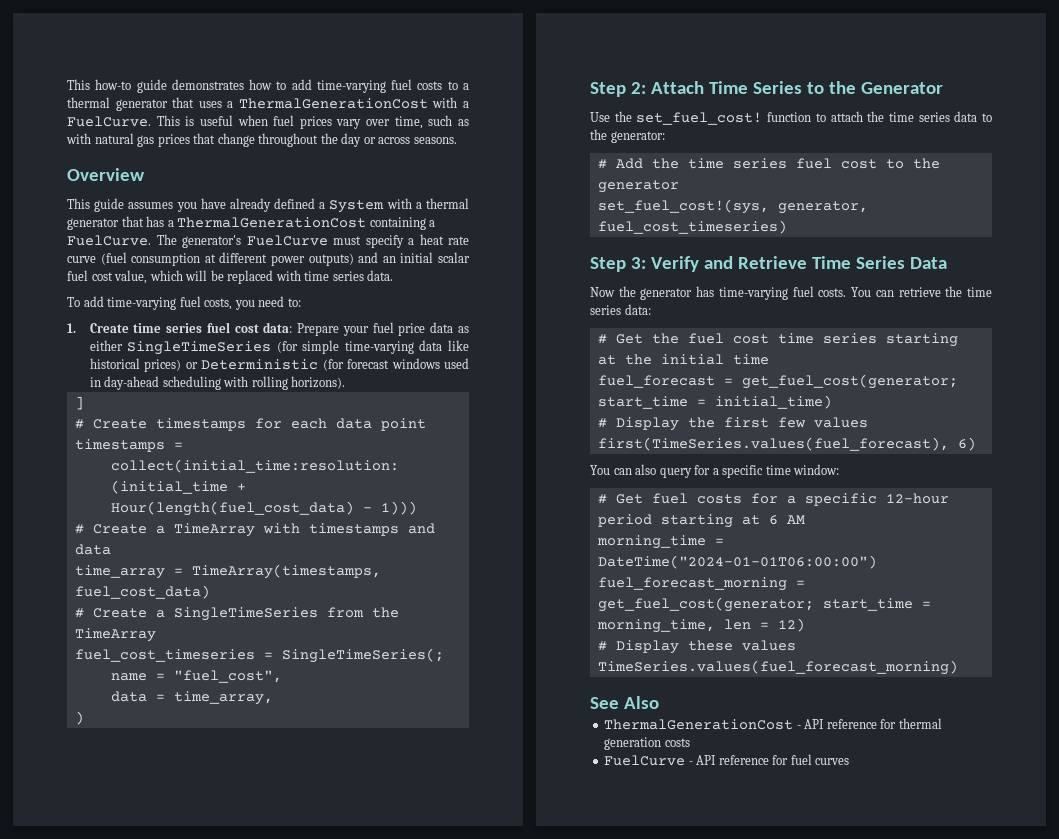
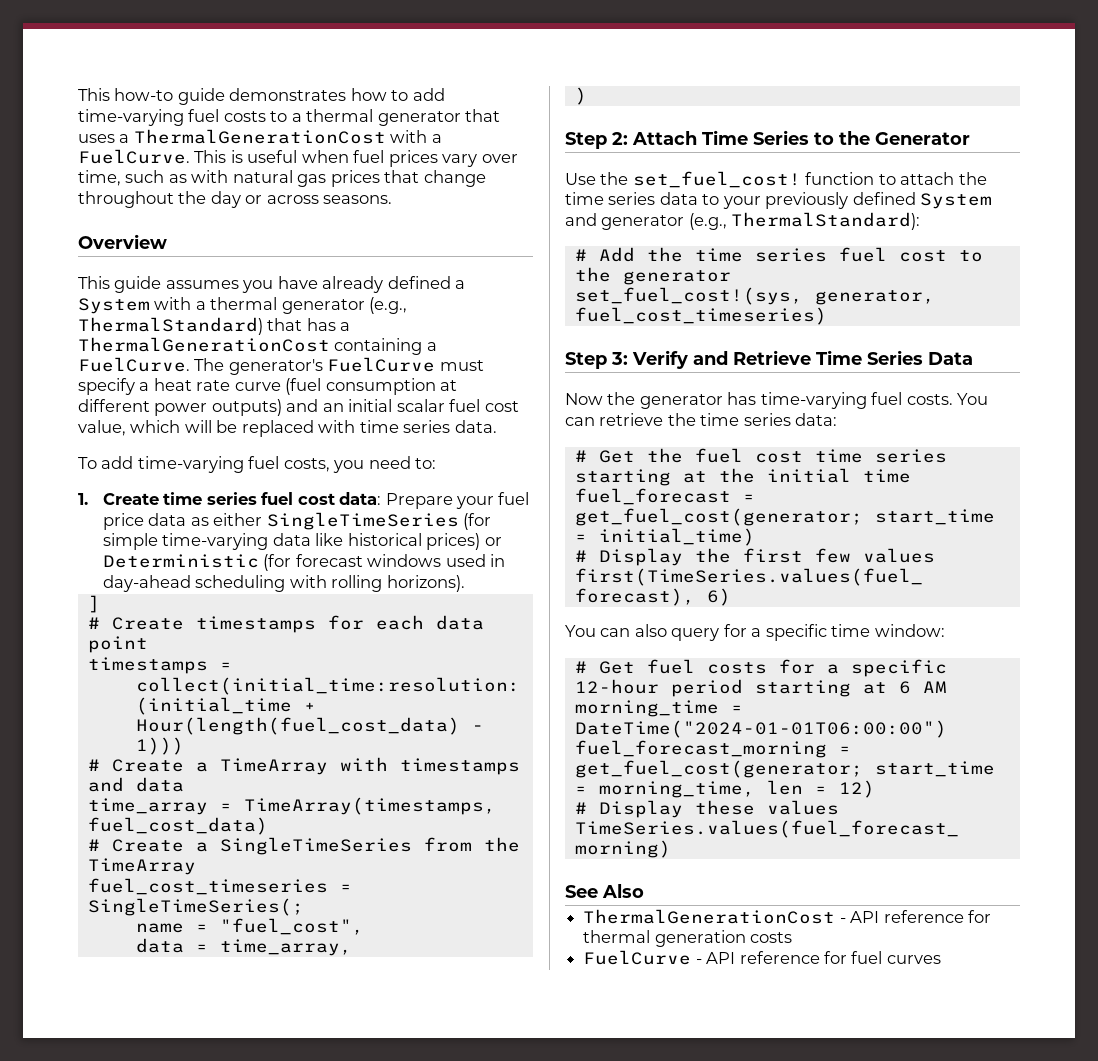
- This guide assumes you have already defined a System with a thermal generator that has a ThermalGenerationCost containing a FuelCurve.
+ This guide assumes you have already defined a System with a thermal generator (e.g., ThermalStandard) that has a ThermalGenerationCost containing a FuelCurve.
- Use the set_fuel_cost! function to attach the time series data to the generator:
+ Use the set_fuel_cost! function to attach the time series data to your previously defined System and generator (e.g., ThermalStandard):

